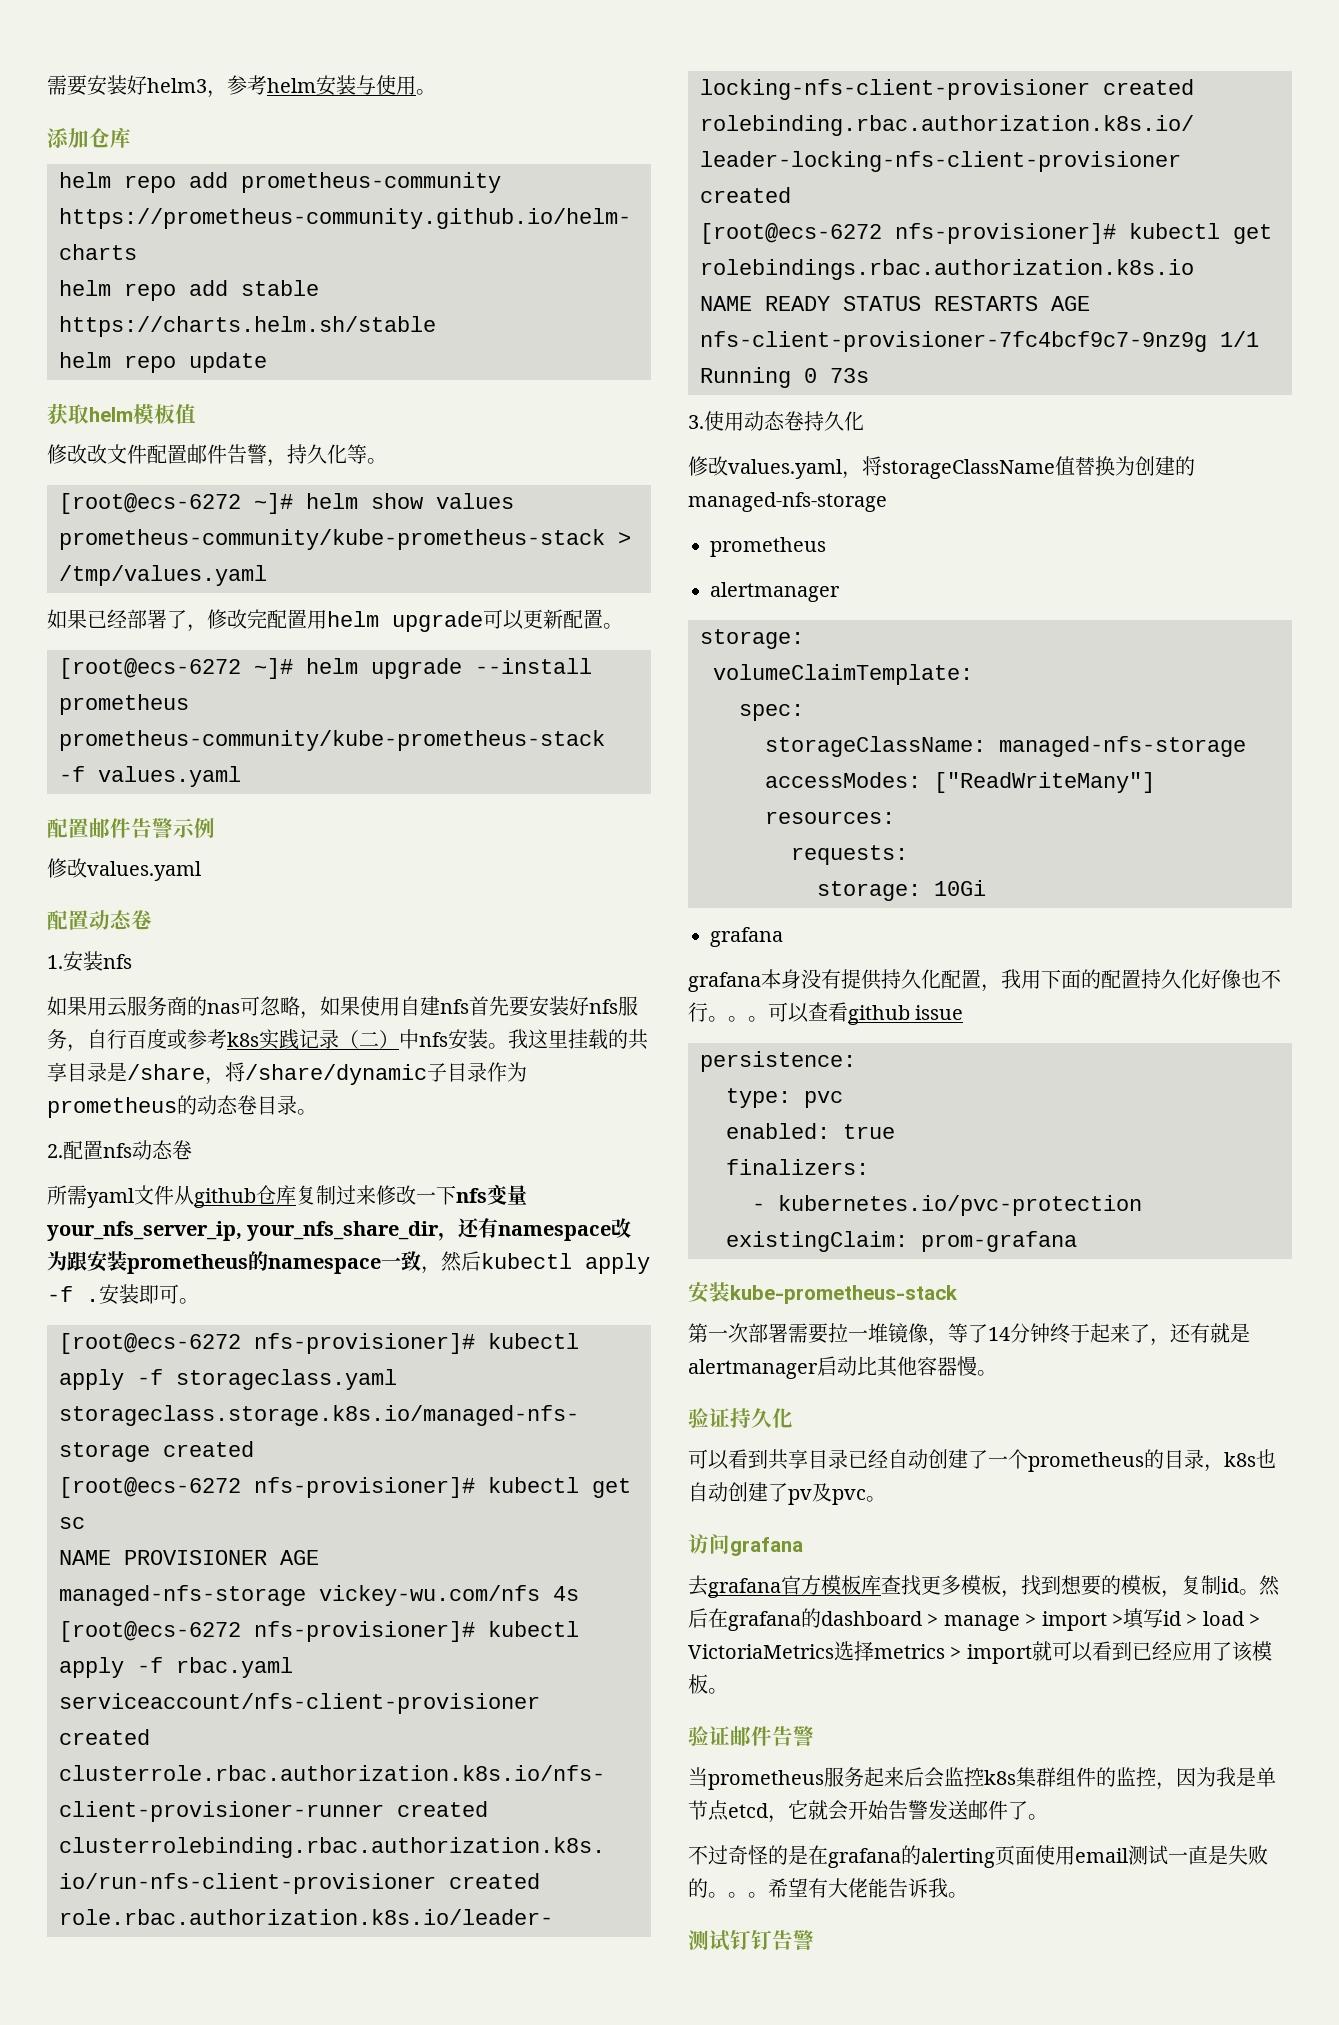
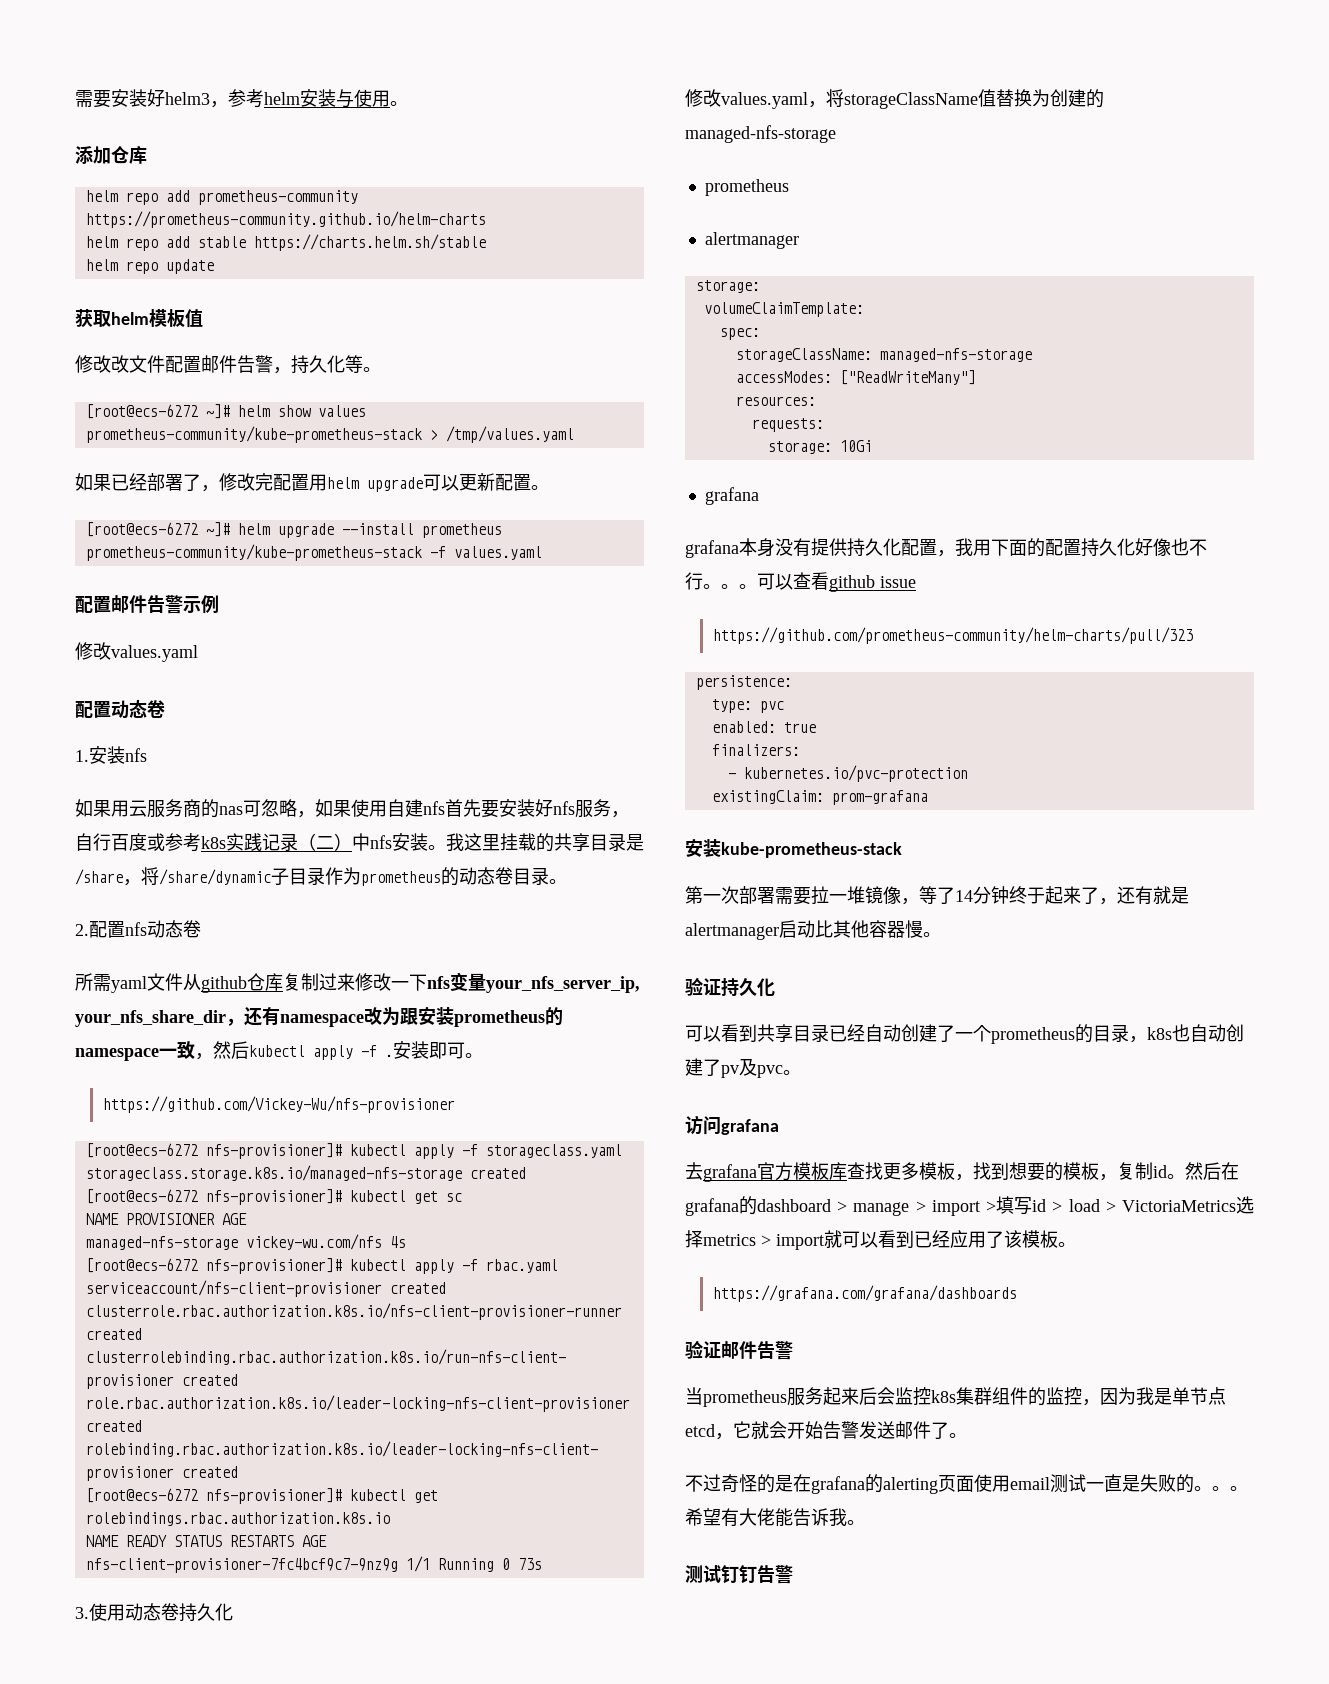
+ https://github.com/Vickey-Wu/nfs-provisioner
+ https://github.com/prometheus-community/helm-charts/pull/323
+ https://grafana.com/grafana/dashboards

